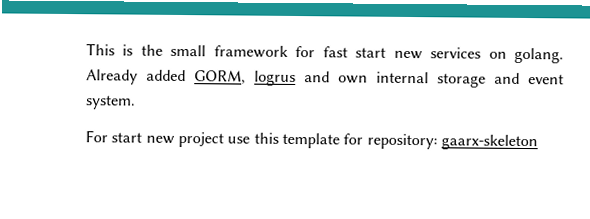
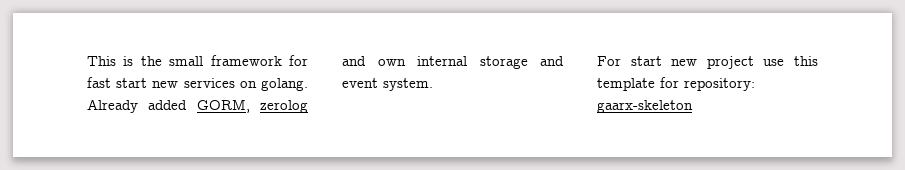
- Already added GORM, logrus and own internal storage and event system.
+ Already added GORM, zerolog and own internal storage and event system.

